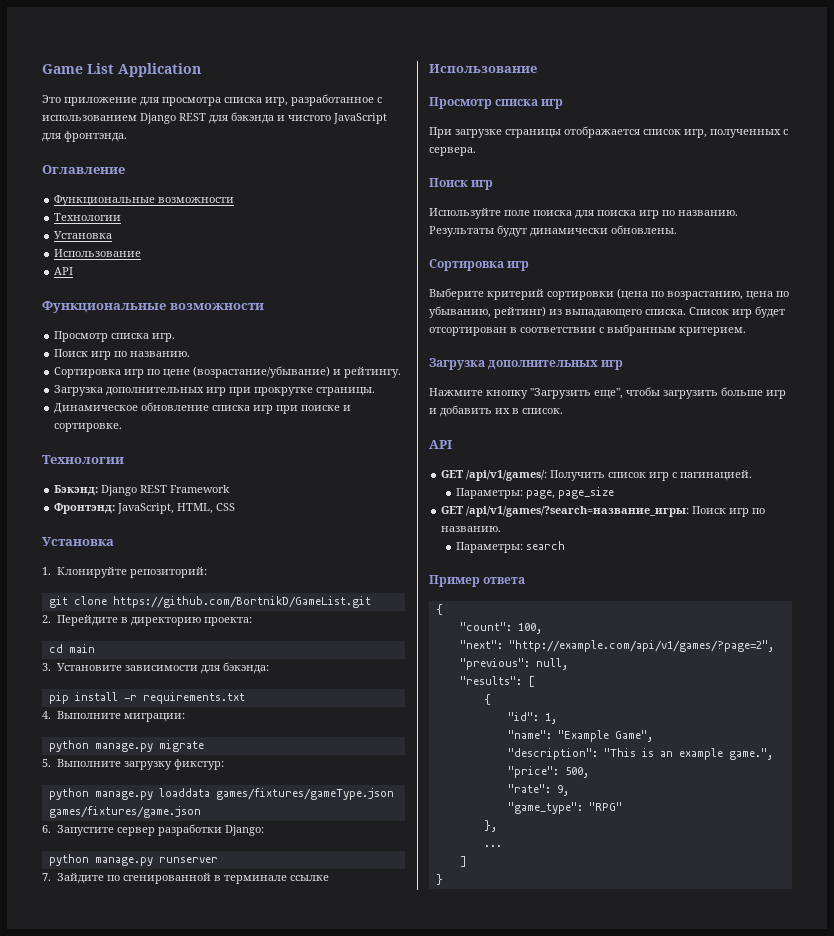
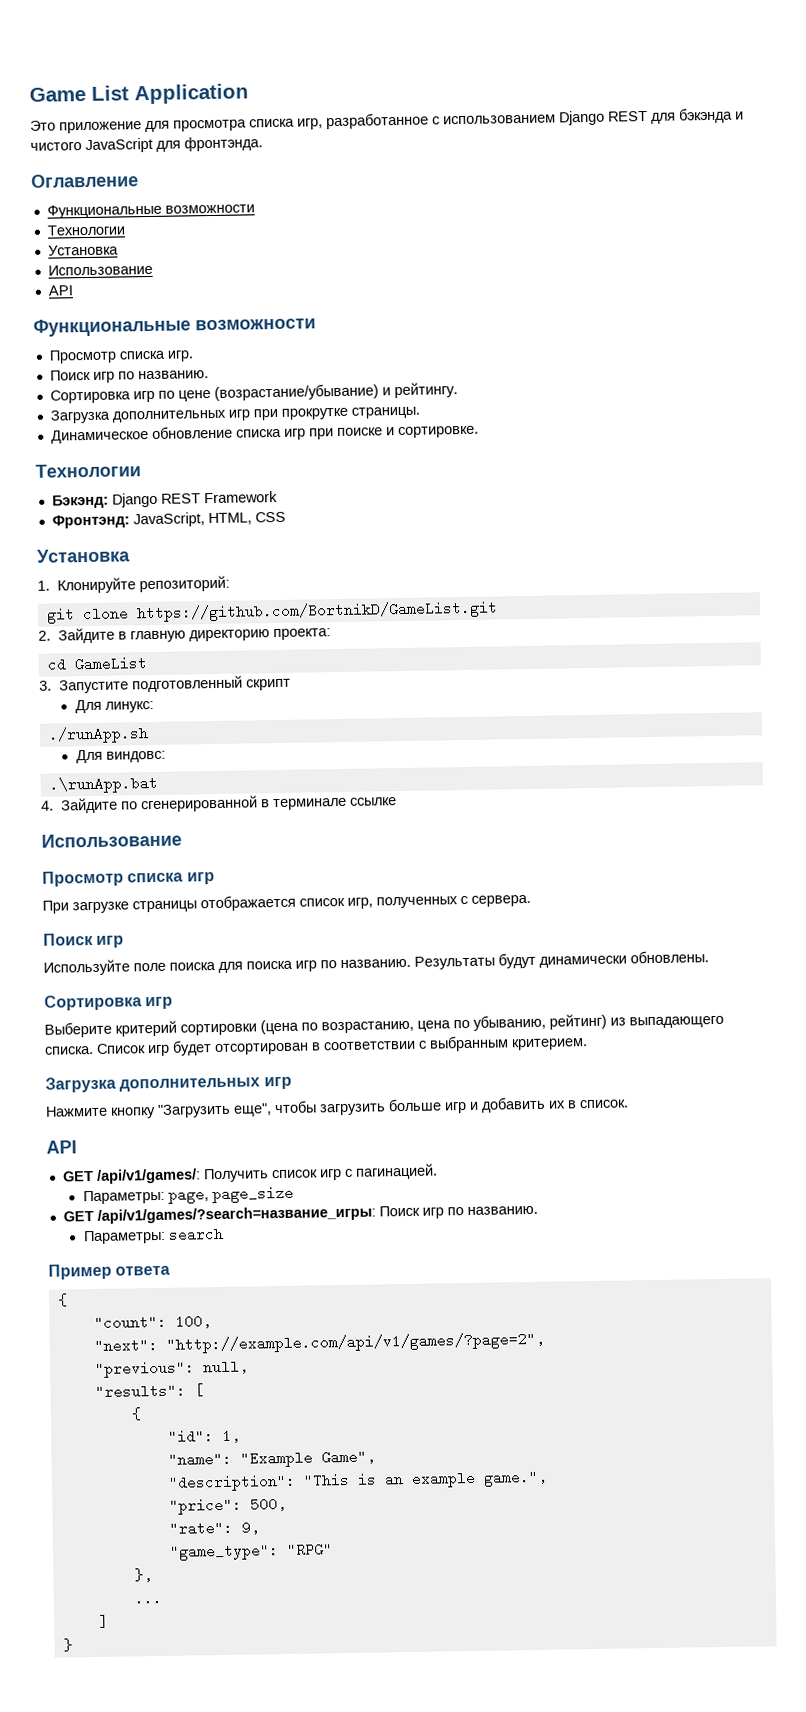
- 2. Перейдите в директорию проекта:
+ 2. Зайдите в главную директорию проекта:
- cd main
- 3. Установите зависимости для бэкэнда:
- pip install -r requirements.txt
- 4. Выполните миграции:
- python manage.py migrate
- 5. Выполните загрузку фикстур:
- python manage.py loaddata games/fixtures/gameType.json games/fixtures/game.json
- 6. Запустите сервер разработки Django:
- python manage.py runserver
- 7. Зайдите по сгенированной в терминале ссылке
+ cd GameList
+ 3. Запустите подготовленный скрипт
+ Для линукс:
+ ./runApp.sh
+ Для виндовс:
+ .\runApp.bat
+ 4. Зайдите по сгенерированной в терминале ссылке

